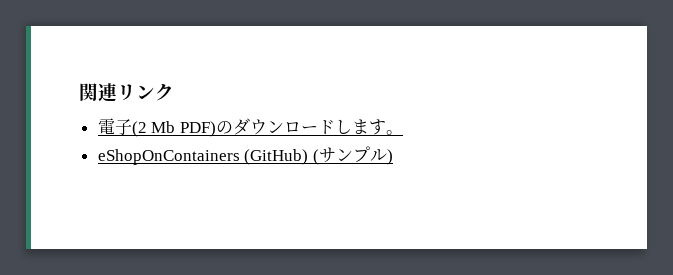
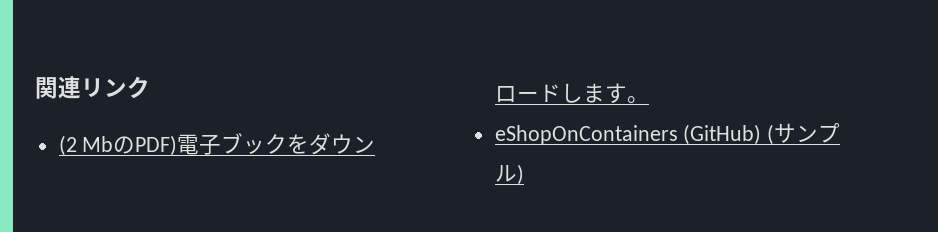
- 電子(2 Mb PDF)のダウンロードします。
+ (2 MbのPDF)電子ブックをダウンロードします。

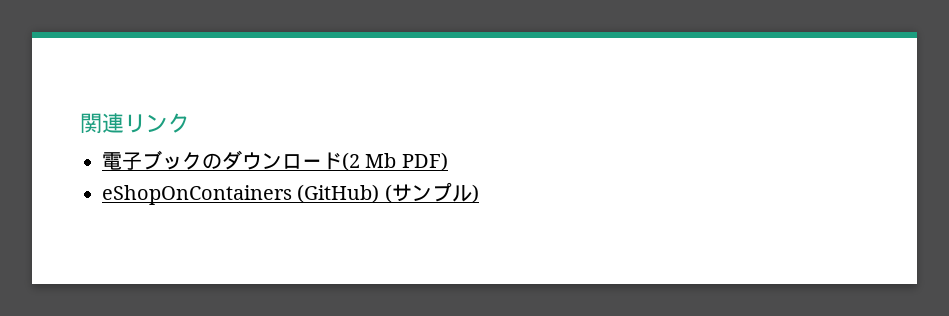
- (2 MbのPDF)電子ブックをダウンロードします。
+ 電子ブックのダウンロード(2 Mb PDF)

